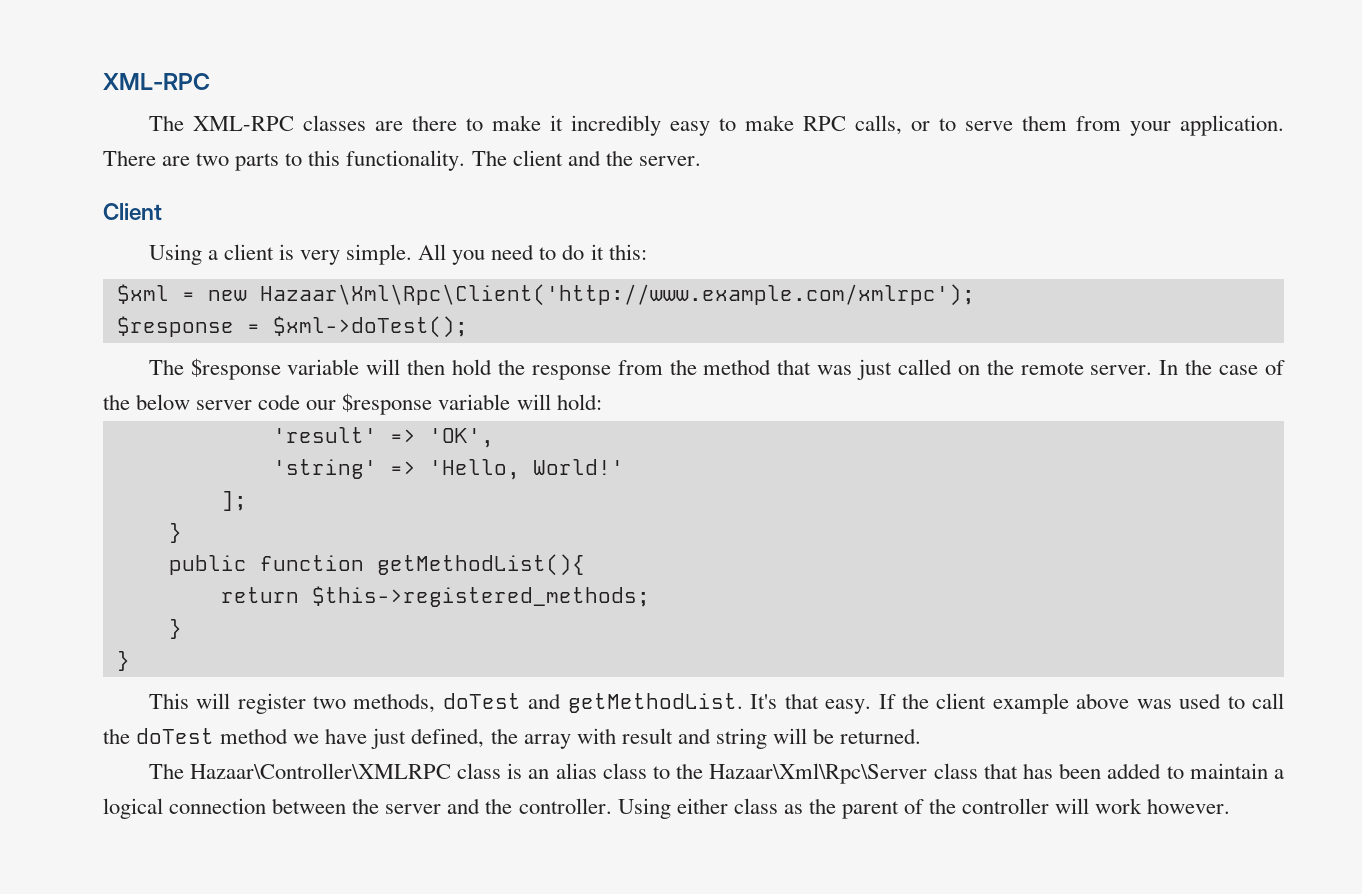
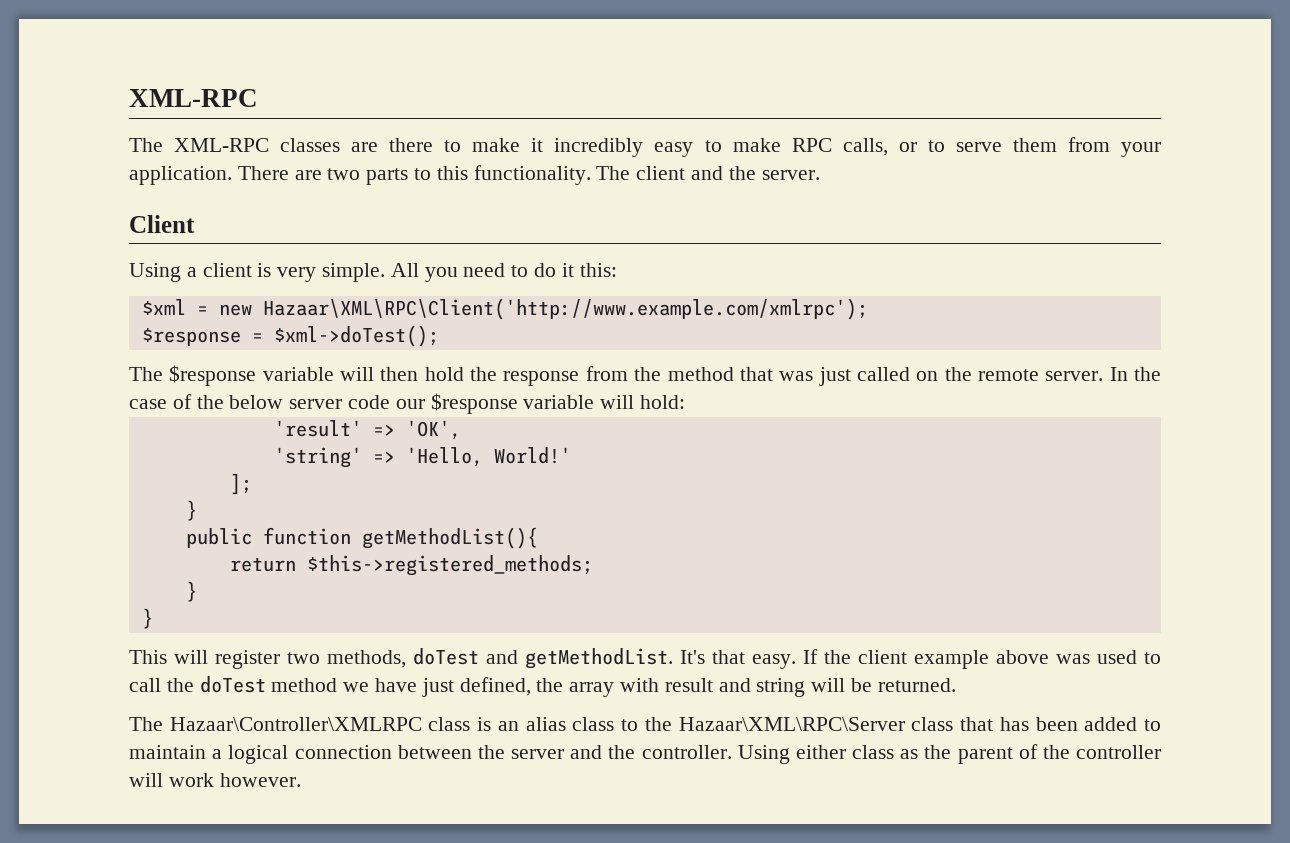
- $xml = new Hazaar\Xml\Rpc\Client('http://www.example.com/xmlrpc');
+ $xml = new Hazaar\XML\RPC\Client('http://www.example.com/xmlrpc');
- The Hazaar\Controller\XMLRPC class is an alias class to the Hazaar\Xml\Rpc\Server class that has been added to maintain a logical connection between the server and the controller.
+ The Hazaar\Controller\XMLRPC class is an alias class to the Hazaar\XML\RPC\Server class that has been added to maintain a logical connection between the server and the controller.

